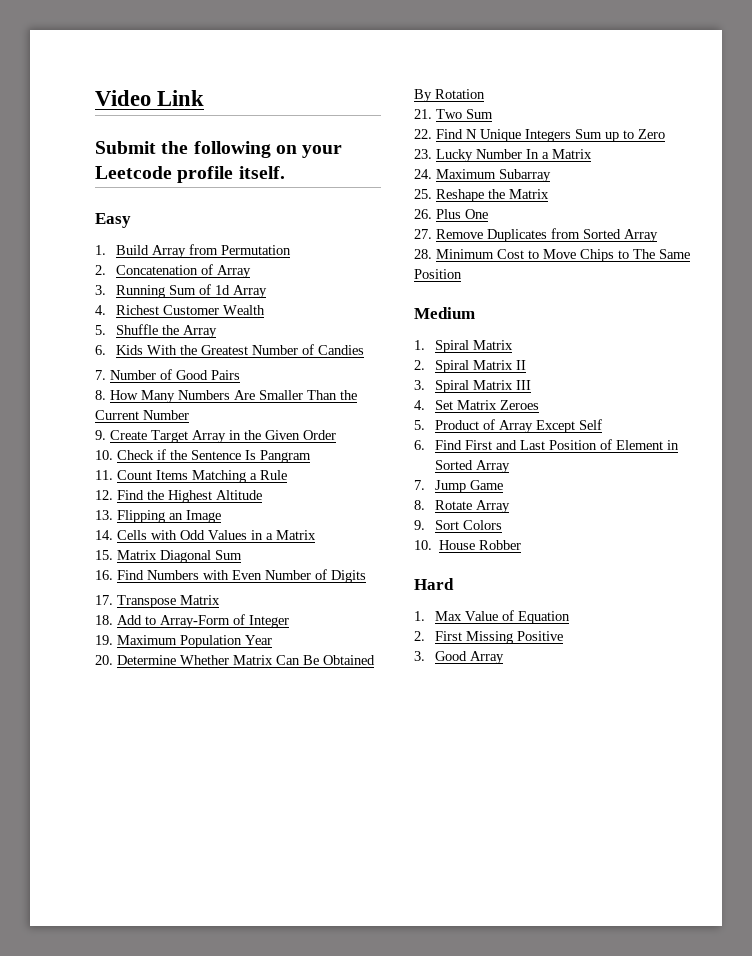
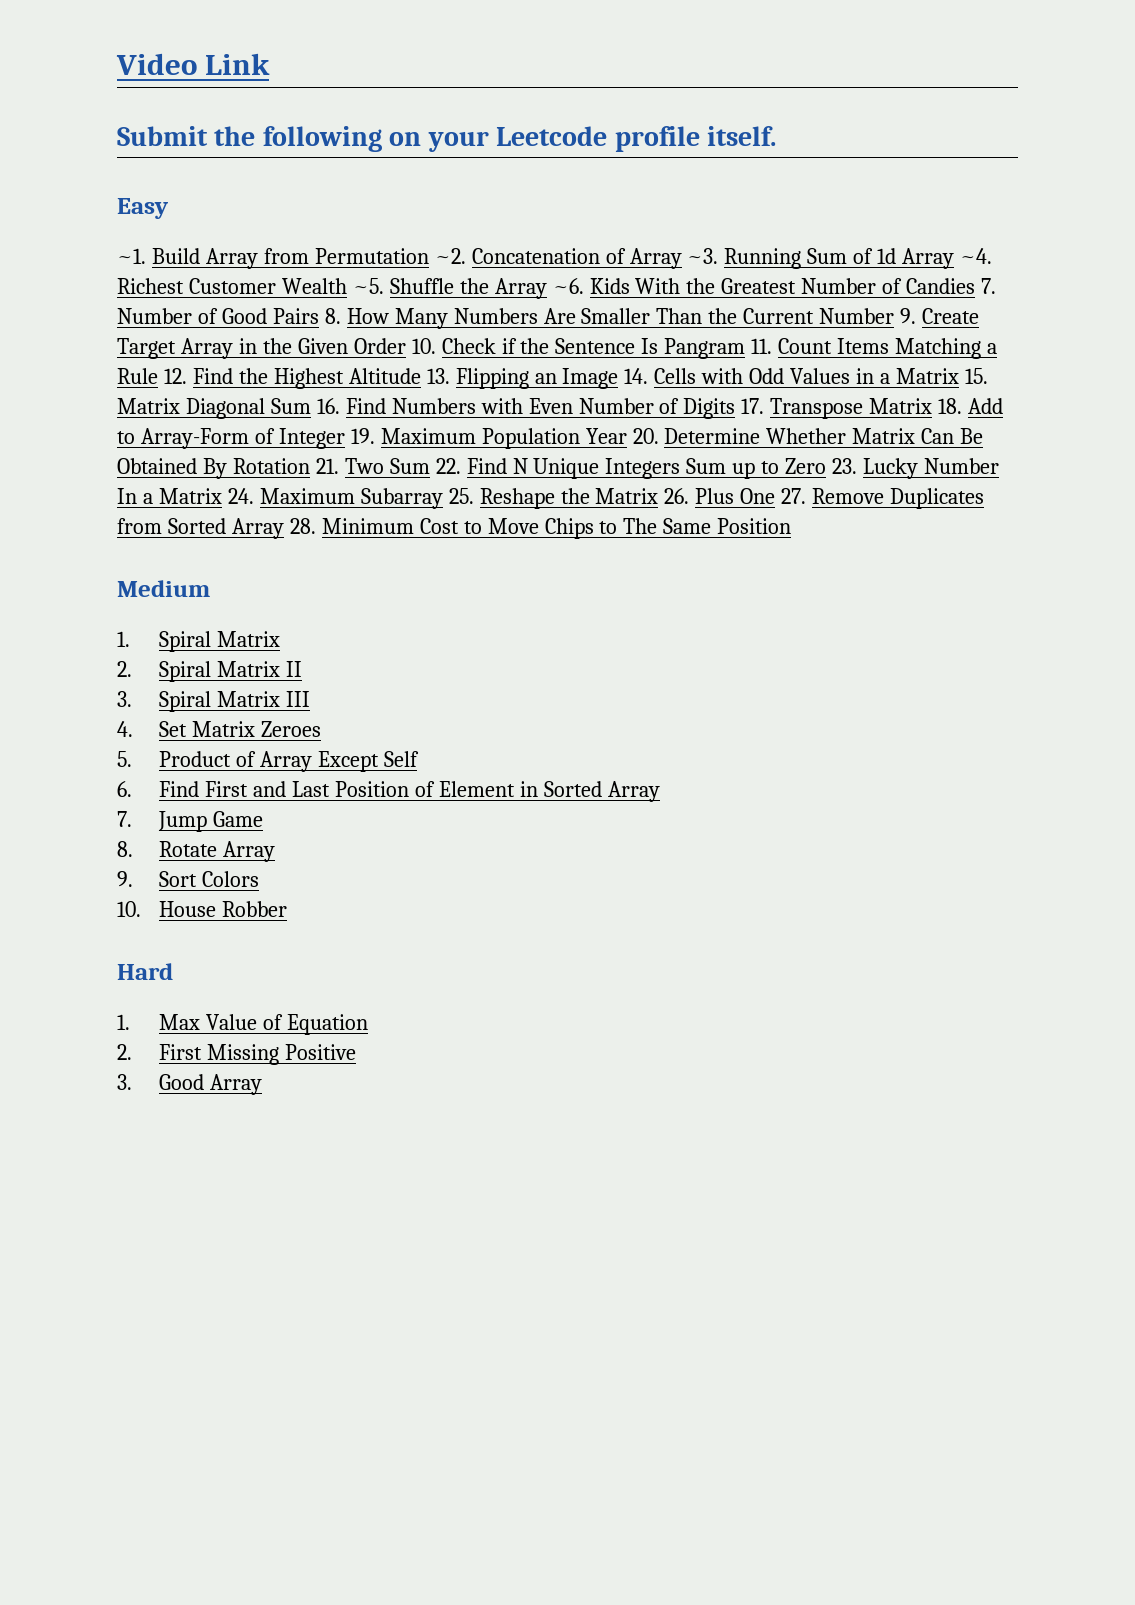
- 1. Build Array from Permutation
- 2. Concatenation of Array
- 3. Running Sum of 1d Array
- 4. Richest Customer Wealth
- 5. Shuffle the Array
- 6. Kids With the Greatest Number of Candies
- 7. Number of Good Pairs
- 8. How Many Numbers Are Smaller Than the Current Number
- 9. Create Target Array in the Given Order
- 10. Check if the Sentence Is Pangram
- 11. Count Items Matching a Rule
- 12. Find the Highest Altitude
- 13. Flipping an Image
- 14. Cells with Odd Values in a Matrix
- 15. Matrix Diagonal Sum
- 16. Find Numbers with Even Number of Digits
- 17. Transpose Matrix
- 18. Add to Array-Form of Integer
- 19. Maximum Population Year
- 20. Determine Whether Matrix Can Be Obtained By Rotation
- 21. Two Sum
- 22. Find N Unique Integers Sum up to Zero
- 23. Lucky Number In a Matrix
- 24. Maximum Subarray
- 25. Reshape the Matrix
- 26. Plus One
- 27. Remove Duplicates from Sorted Array
- 28. Minimum Cost to Move Chips to The Same Position
+ ~1. Build Array from Permutation ~2. Concatenation of Array ~3. Running Sum of 1d Array ~4. Richest Customer Wealth ~5. Shuffle the Array ~6. Kids With the Greatest Number of Candies 7. Number of Good Pairs 8. How Many Numbers Are Smaller Than the Current Number 9. Create Target Array in the Given Order 10. Check if the Sentence Is Pangram 11. Count Items Matching a Rule 12. Find the Highest Altitude 13. Flipping an Image 14. Cells with Odd Values in a Matrix 15. Matrix Diagonal Sum 16. Find Numbers with Even Number of Digits 17. Transpose Matrix 18. Add to Array-Form of Integer 19. Maximum Population Year 20. Determine Whether Matrix Can Be Obtained By Rotation 21. Two Sum 22. Find N Unique Integers Sum up to Zero 23. Lucky Number In a Matrix 24. Maximum Subarray 25. Reshape the Matrix 26. Plus One 27. Remove Duplicates from Sorted Array 28. Minimum Cost to Move Chips to The Same Position

